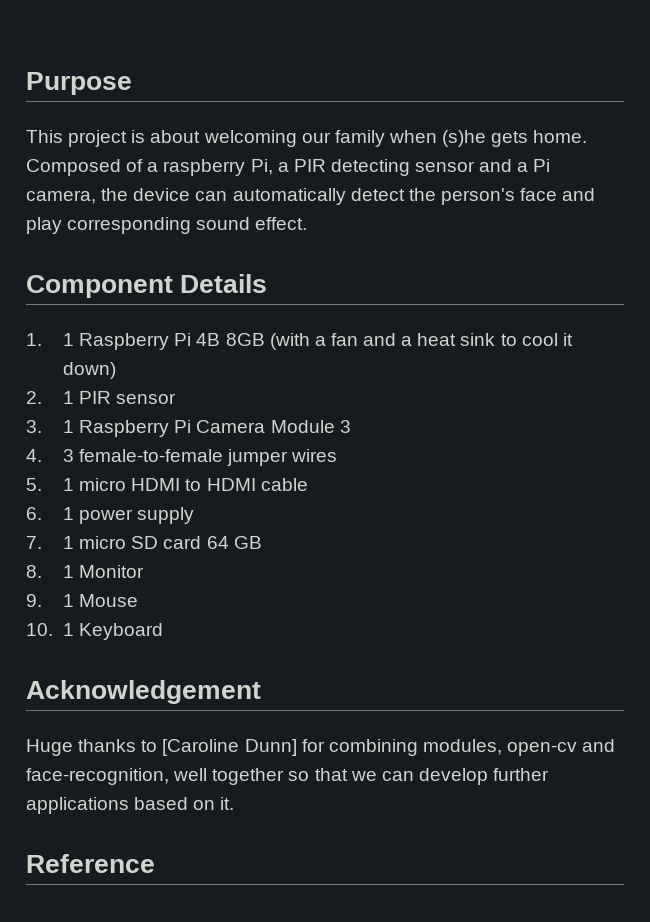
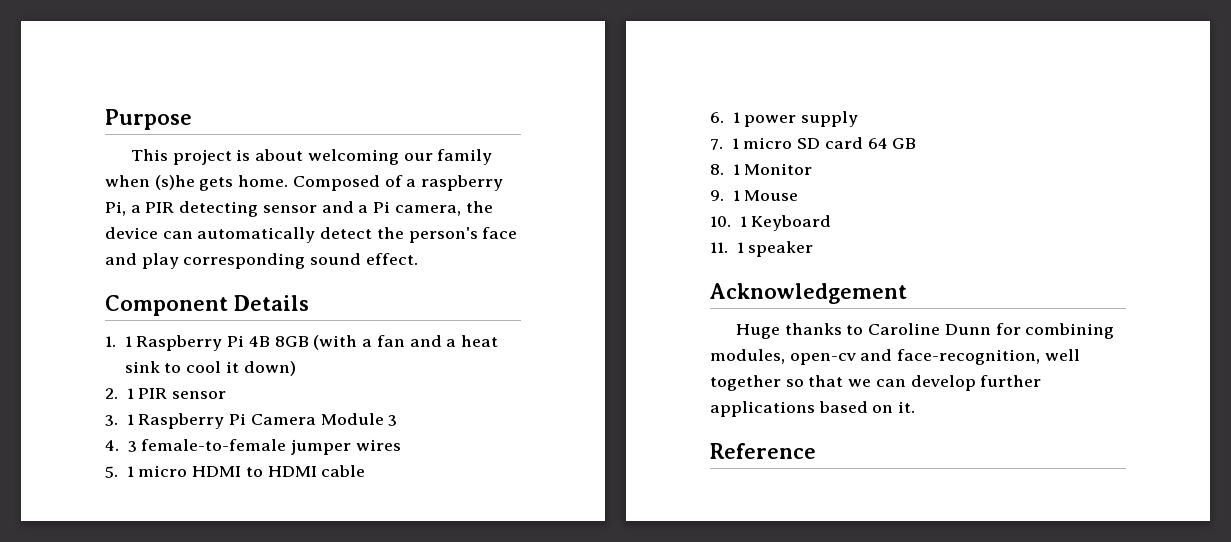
+ 11. 1 speaker
- Huge thanks to [Caroline Dunn] for combining modules, open-cv and face-recognition, well together so that we can develop further applications based on it.
+ Huge thanks to Caroline Dunn for combining modules, open-cv and face-recognition, well together so that we can develop further applications based on it.

